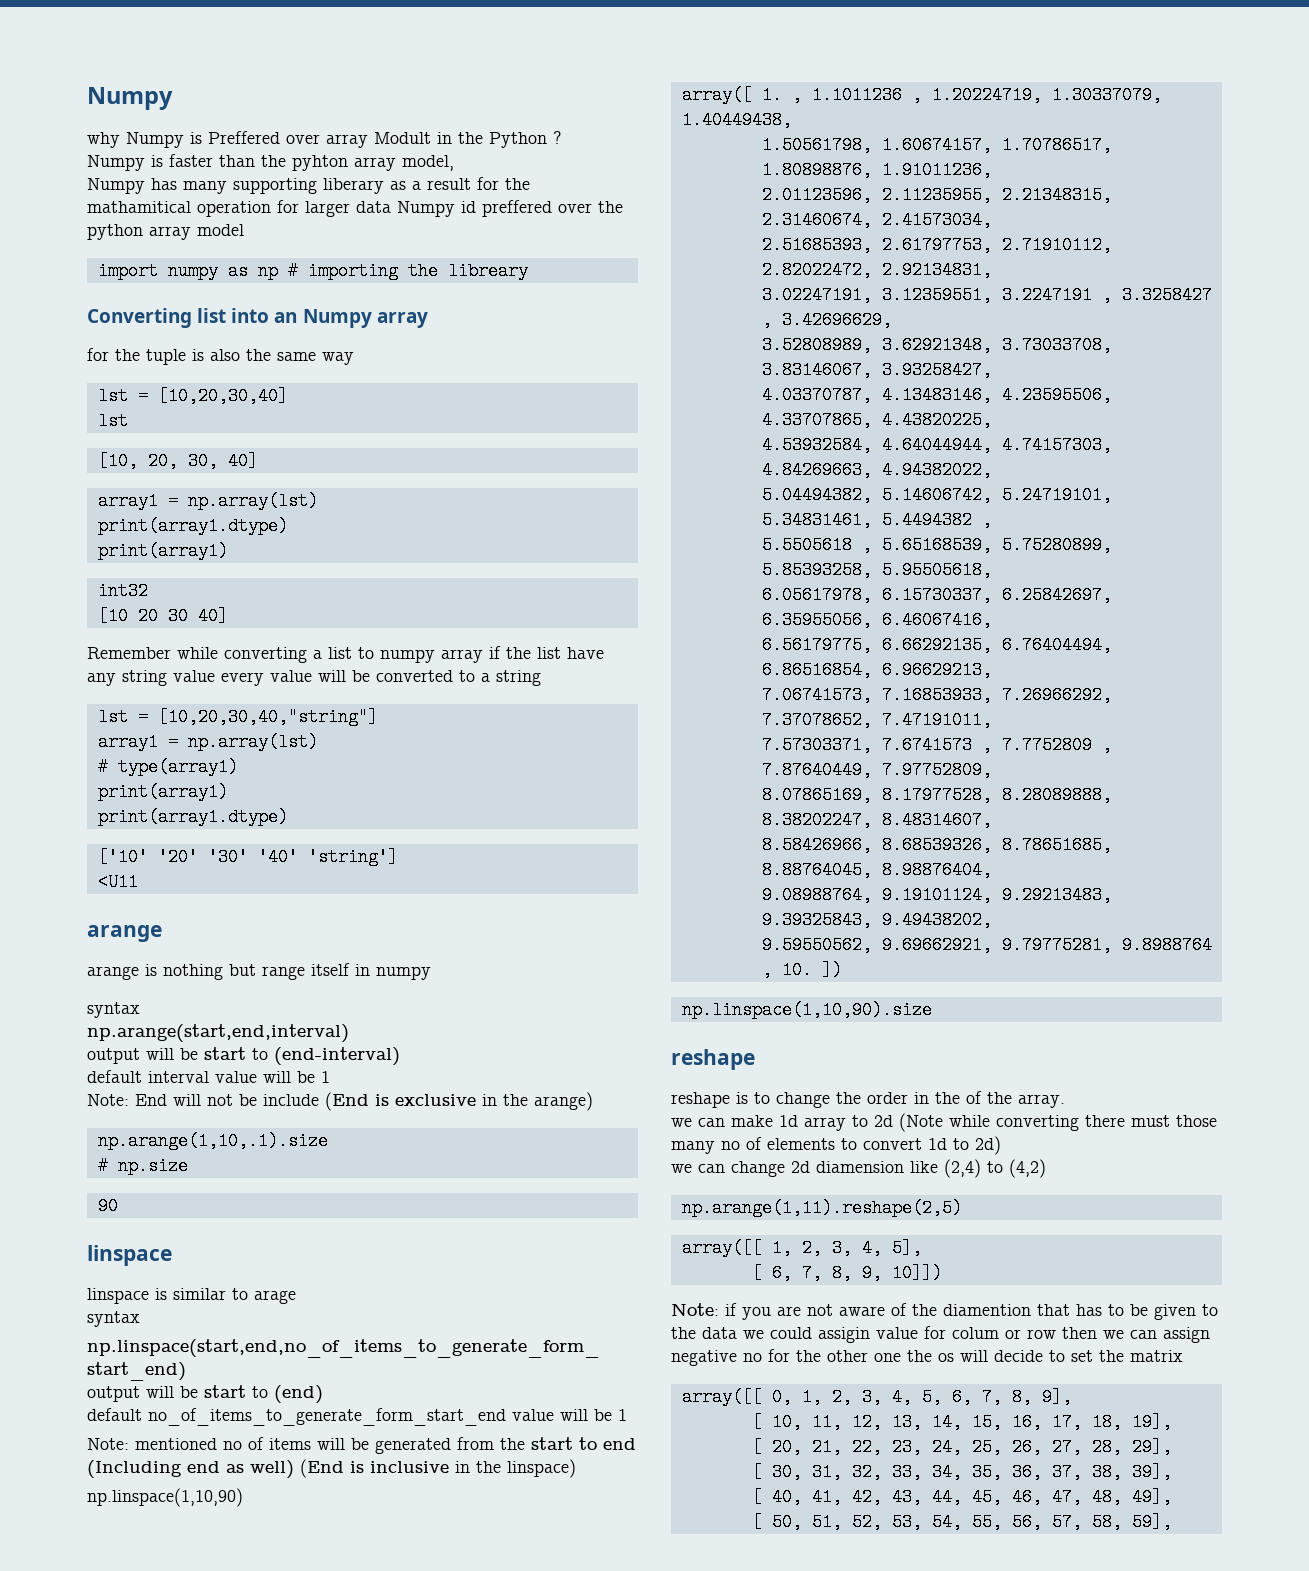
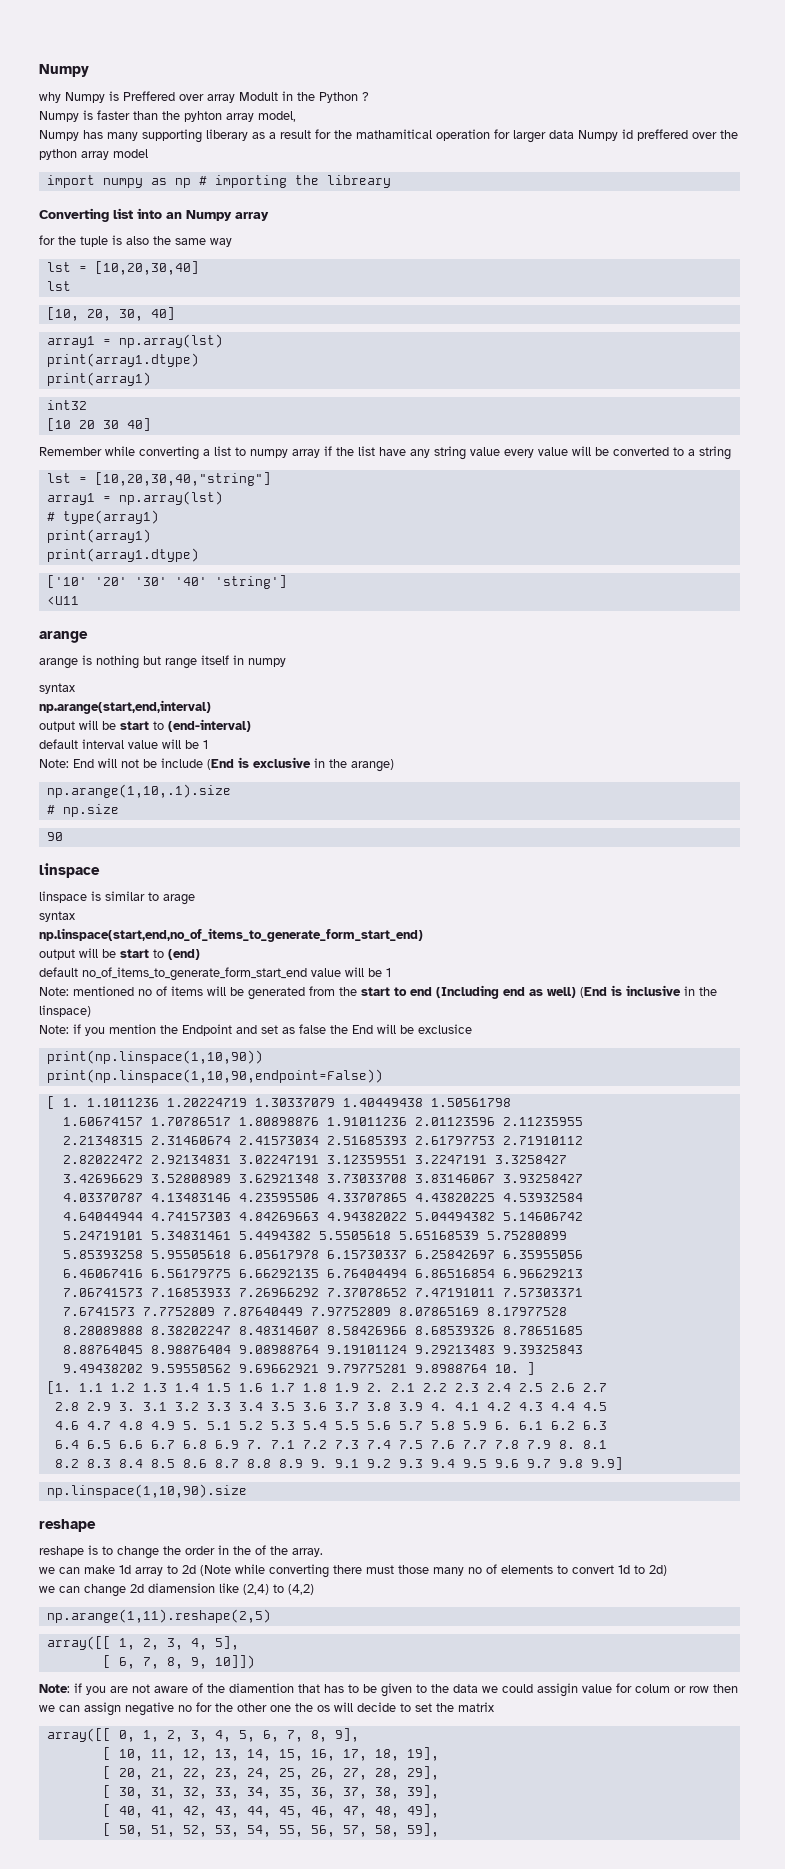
- np.linspace(1,10,90)
- array([ 1. , 1.1011236 , 1.20224719, 1.30337079, 1.40449438,
- 1.50561798, 1.60674157, 1.70786517, 1.80898876, 1.91011236,
- 2.01123596, 2.11235955, 2.21348315, 2.31460674, 2.41573034,
- 2.51685393, 2.61797753, 2.71910112, 2.82022472, 2.92134831,
- 3.02247191, 3.12359551, 3.2247191 , 3.3258427 , 3.42696629,
- 3.52808989, 3.62921348, 3.73033708, 3.83146067, 3.93258427,
- 4.03370787, 4.13483146, 4.23595506, 4.33707865, 4.43820225,
- 4.53932584, 4.64044944, 4.74157303, 4.84269663, 4.94382022,
- 5.04494382, 5.14606742, 5.24719101, 5.34831461, 5.4494382 ,
- 5.5505618 , 5.65168539, 5.75280899, 5.85393258, 5.95505618,
- 6.05617978, 6.15730337, 6.25842697, 6.35955056, 6.46067416,
- 6.56179775, 6.66292135, 6.76404494, 6.86516854, 6.96629213,
- 7.06741573, 7.16853933, 7.26966292, 7.37078652, 7.47191011,
- 7.57303371, 7.6741573 , 7.7752809 , 7.87640449, 7.97752809,
- 8.07865169, 8.17977528, 8.28089888, 8.38202247, 8.48314607,
- 8.58426966, 8.68539326, 8.78651685, 8.88764045, 8.98876404,
- 9.08988764, 9.19101124, 9.29213483, 9.39325843, 9.49438202,
- 9.59550562, 9.69662921, 9.79775281, 9.8988764 , 10. ])
+ Note: if you mention the Endpoint and set as false the End will be exclusice
+ print(np.linspace(1,10,90))
+ print(np.linspace(1,10,90,endpoint=False))
+ [ 1. 1.1011236 1.20224719 1.30337079 1.40449438 1.50561798
+ 1.60674157 1.70786517 1.80898876 1.91011236 2.01123596 2.11235955
+ 2.21348315 2.31460674 2.41573034 2.51685393 2.61797753 2.71910112
+ 2.82022472 2.92134831 3.02247191 3.12359551 3.2247191 3.3258427
+ 3.42696629 3.52808989 3.62921348 3.73033708 3.83146067 3.93258427
+ 4.03370787 4.13483146 4.23595506 4.33707865 4.43820225 4.53932584
+ 4.64044944 4.74157303 4.84269663 4.94382022 5.04494382 5.14606742
+ 5.24719101 5.34831461 5.4494382 5.5505618 5.65168539 5.75280899
+ 5.85393258 5.95505618 6.05617978 6.15730337 6.25842697 6.35955056
+ 6.46067416 6.56179775 6.66292135 6.76404494 6.86516854 6.96629213
+ 7.06741573 7.16853933 7.26966292 7.37078652 7.47191011 7.57303371
+ 7.6741573 7.7752809 7.87640449 7.97752809 8.07865169 8.17977528
+ 8.28089888 8.38202247 8.48314607 8.58426966 8.68539326 8.78651685
+ 8.88764045 8.98876404 9.08988764 9.19101124 9.29213483 9.39325843
+ 9.49438202 9.59550562 9.69662921 9.79775281 9.8988764 10. ]
+ [1. 1.1 1.2 1.3 1.4 1.5 1.6 1.7 1.8 1.9 2. 2.1 2.2 2.3 2.4 2.5 2.6 2.7
+ 2.8 2.9 3. 3.1 3.2 3.3 3.4 3.5 3.6 3.7 3.8 3.9 4. 4.1 4.2 4.3 4.4 4.5
+ 4.6 4.7 4.8 4.9 5. 5.1 5.2 5.3 5.4 5.5 5.6 5.7 5.8 5.9 6. 6.1 6.2 6.3
+ 6.4 6.5 6.6 6.7 6.8 6.9 7. 7.1 7.2 7.3 7.4 7.5 7.6 7.7 7.8 7.9 8. 8.1
+ 8.2 8.3 8.4 8.5 8.6 8.7 8.8 8.9 9. 9.1 9.2 9.3 9.4 9.5 9.6 9.7 9.8 9.9]

